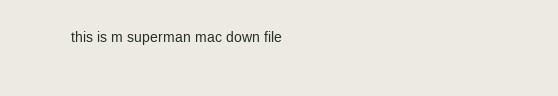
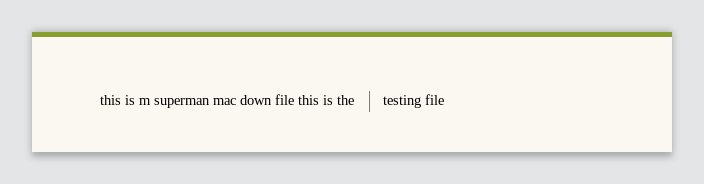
- this is m superman mac down file
+ this is m superman mac down file this is the testing file

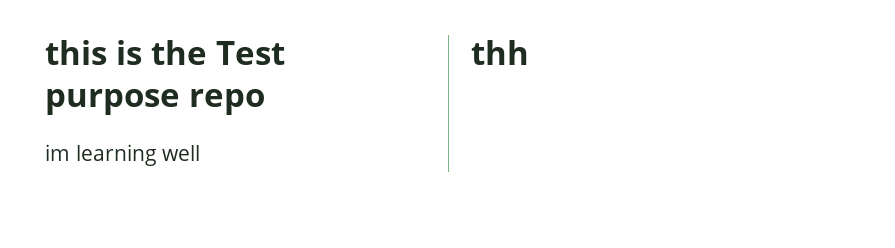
- this is m superman mac down file this is the testing file
+ this is the Test purpose repo
+ im learning well
+ thh

